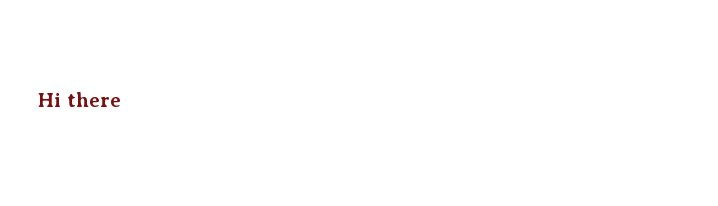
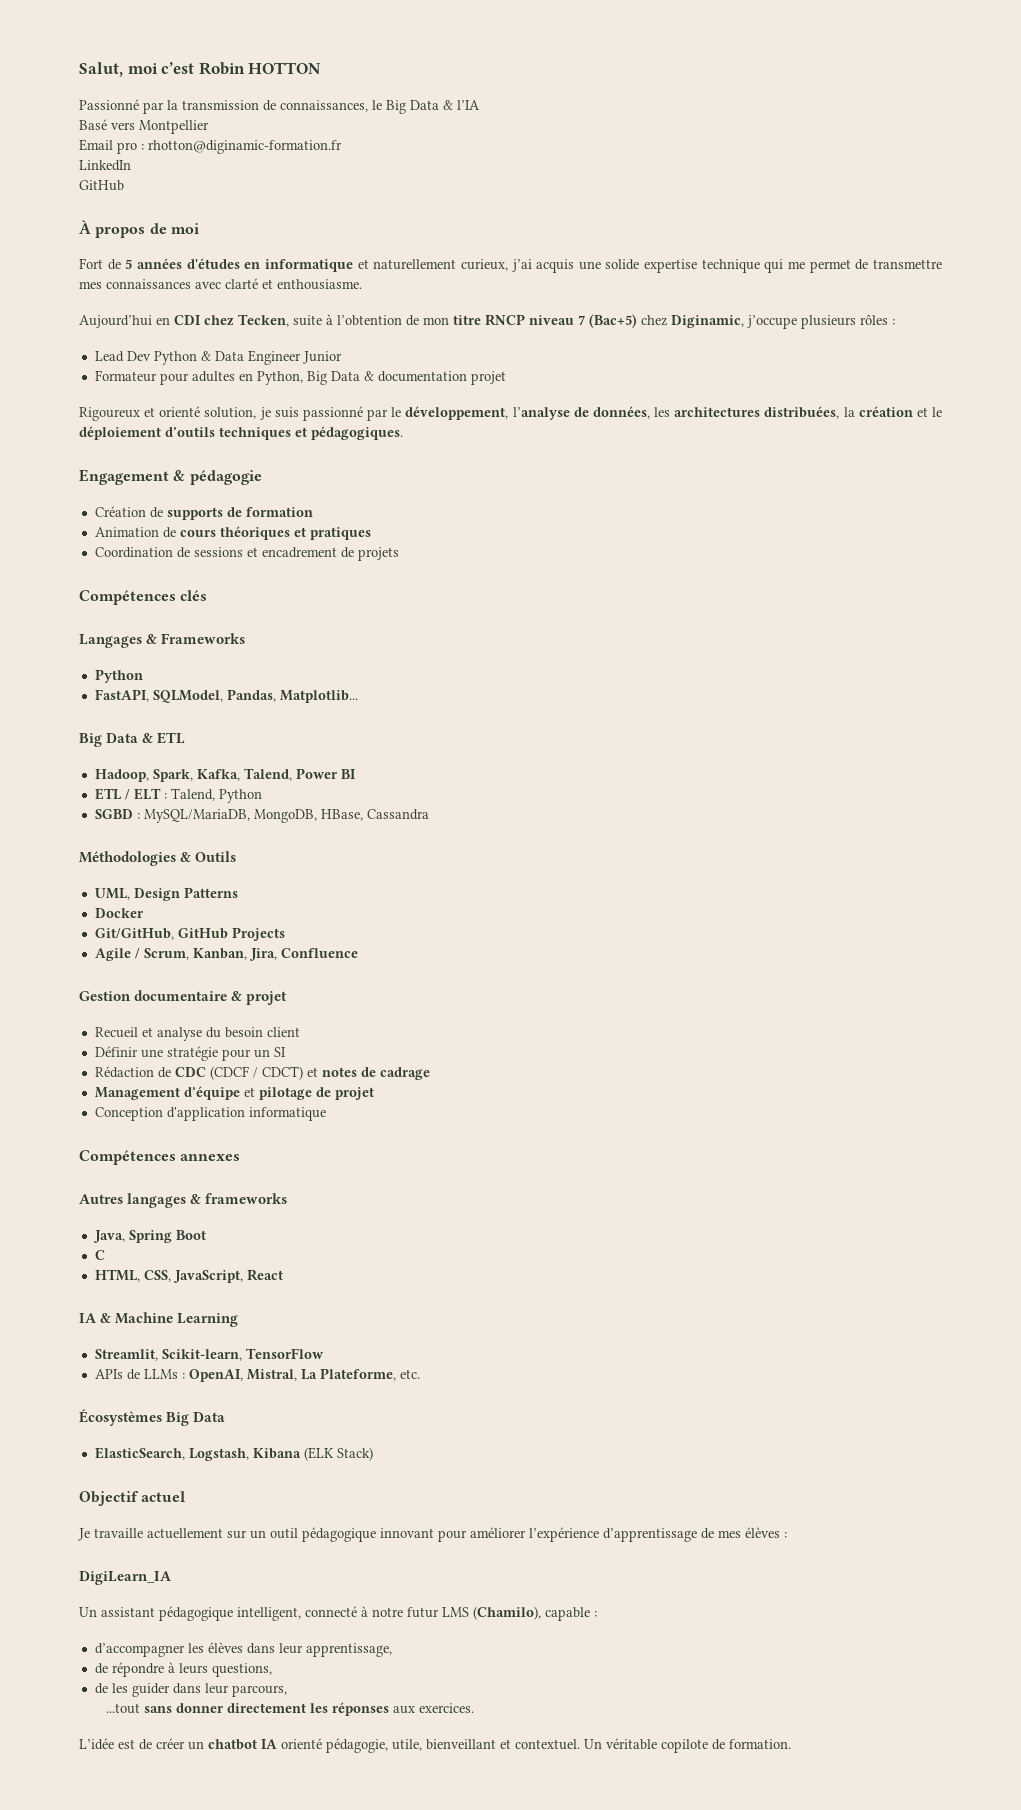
- Hi there
+ Salut, moi c’est Robin HOTTON
+ Passionné par la transmission de connaissances, le Big Data & l’IA
+ Basé vers Montpellier
+ Email pro : rhotton@diginamic-formation.fr
+ LinkedIn
+ GitHub
+ À propos de moi
+ Fort de 5 années d'études en informatique et naturellement curieux, j’ai acquis une solide expertise technique qui me permet de transmettre mes connaissances avec clarté et enthousiasme.
+ Aujourd’hui en CDI chez Tecken, suite à l’obtention de mon titre RNCP niveau 7 (Bac+5) chez Diginamic, j’occupe plusieurs rôles :
+ Lead Dev Python & Data Engineer Junior
+ Formateur pour adultes en Python, Big Data & documentation projet
+ Rigoureux et orienté solution, je suis passionné par le développement, l’analyse de données, les architectures distribuées, la création et le déploiement d’outils techniques et pédagogiques.
+ Engagement & pédagogie
+ Création de supports de formation
+ Animation de cours théoriques et pratiques
+ Coordination de sessions et encadrement de projets
+ Compétences clés
+ Langages & Frameworks
+ Python
+ FastAPI, SQLModel, Pandas, Matplotlib...
+ Big Data & ETL
+ Hadoop, Spark, Kafka, Talend, Power BI
+ ETL / ELT : Talend, Python
+ SGBD : MySQL/MariaDB, MongoDB, HBase, Cassandra
+ Méthodologies & Outils
+ UML, Design Patterns
+ Docker
+ Git/GitHub, GitHub Projects
+ Agile / Scrum, Kanban, Jira, Confluence
+ Gestion documentaire & projet
+ Recueil et analyse du besoin client
+ Définir une stratégie pour un SI
+ Rédaction de CDC (CDCF / CDCT) et notes de cadrage
+ Management d’équipe et pilotage de projet
+ Conception d'application informatique
+ Compétences annexes
+ Autres langages & frameworks
+ Java, Spring Boot
+ C
+ HTML, CSS, JavaScript, React
+ IA & Machine Learning
+ Streamlit, Scikit-learn, TensorFlow
+ APIs de LLMs : OpenAI, Mistral, La Plateforme, etc.
+ Écosystèmes Big Data
+ ElasticSearch, Logstash, Kibana (ELK Stack)
+ Objectif actuel
+ Je travaille actuellement sur un outil pédagogique innovant pour améliorer l’expérience d’apprentissage de mes élèves :
+ DigiLearn_IA
+ Un assistant pédagogique intelligent, connecté à notre futur LMS (Chamilo), capable :
+ d’accompagner les élèves dans leur apprentissage,
+ de répondre à leurs questions,
+ de les guider dans leur parcours,
+ ...tout sans donner directement les réponses aux exercices.
+ L’idée est de créer un chatbot IA orienté pédagogie, utile, bienveillant et contextuel. Un véritable copilote de formation.

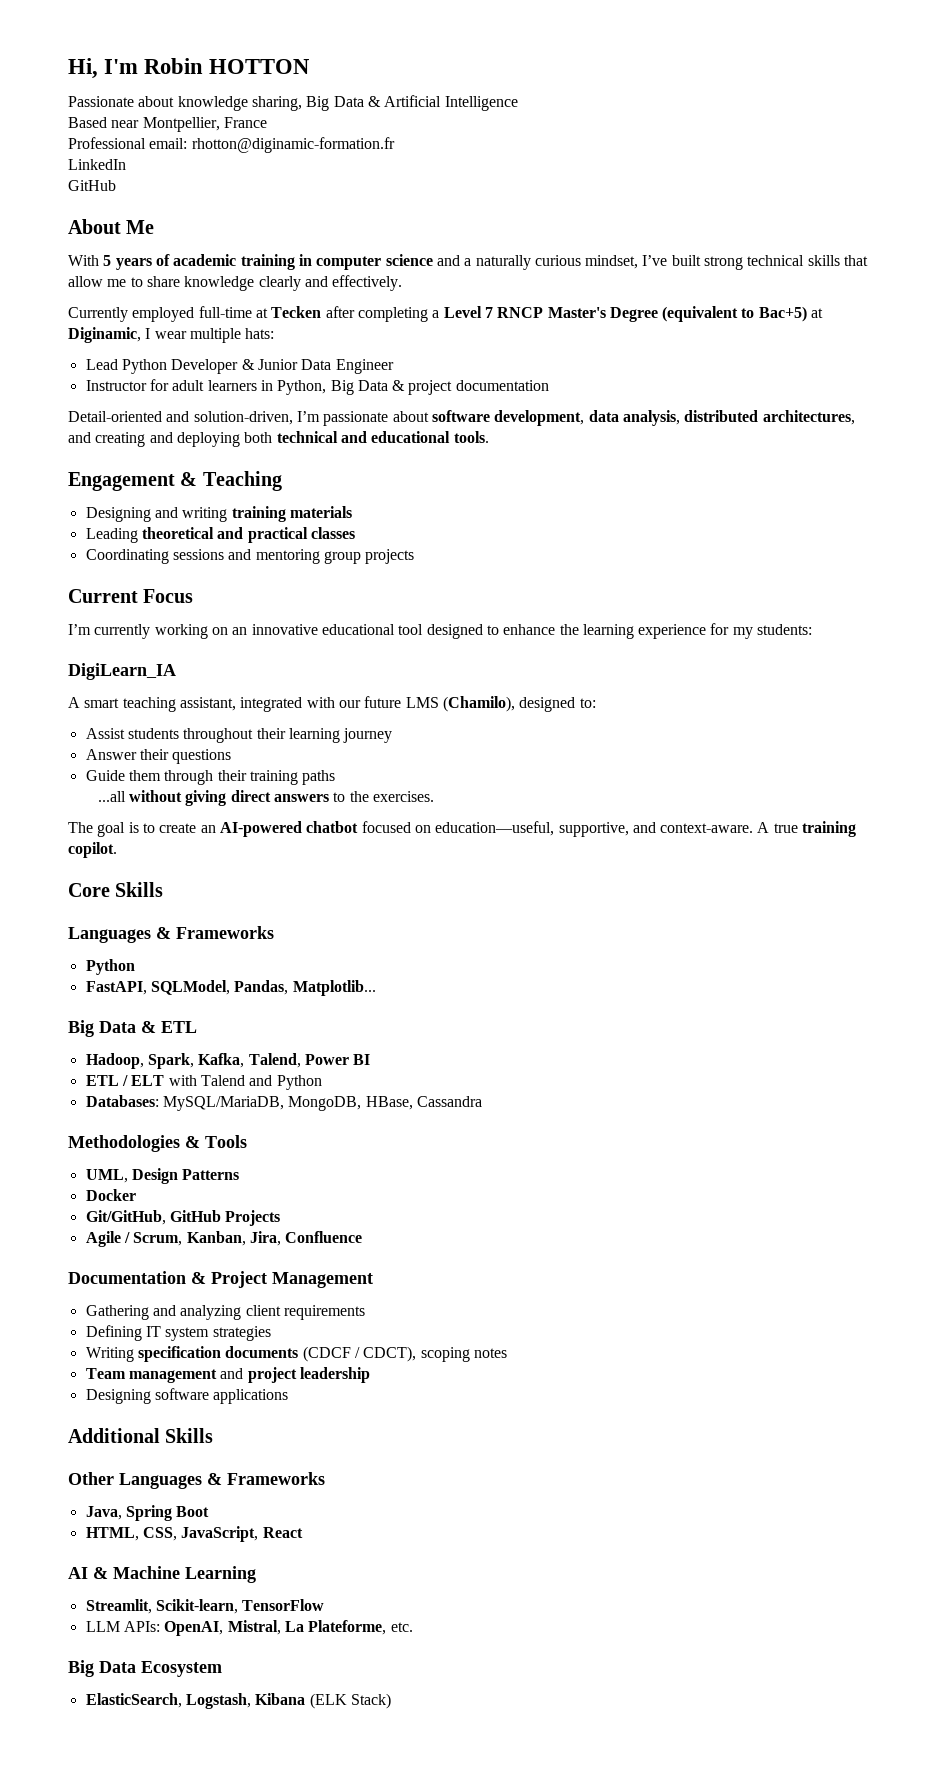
- Salut, moi c’est Robin HOTTON
+ Hi, I'm Robin HOTTON
- Passionné par la transmission de connaissances, le Big Data & l’IA
- Basé vers Montpellier
- Email pro : rhotton@diginamic-formation.fr
+ Passionate about knowledge sharing, Big Data & Artificial Intelligence
+ Based near Montpellier, France
+ Professional email: rhotton@diginamic-formation.fr
  LinkedIn
  GitHub
- À propos de moi
- Fort de 5 années d'études en informatique et naturellement curieux, j’ai acquis une solide expertise technique qui me permet de transmettre mes connaissances avec clarté et enthousiasme.
- Aujourd’hui en CDI chez Tecken, suite à l’obtention de mon titre RNCP niveau 7 (Bac+5) chez Diginamic, j’occupe plusieurs rôles :
- Lead Dev Python & Data Engineer Junior
- Formateur pour adultes en Python, Big Data & documentation projet
- Rigoureux et orienté solution, je suis passionné par le développement, l’analyse de données, les architectures distribuées, la création et le déploiement d’outils techniques et pédagogiques.
- Engagement & pédagogie
- Création de supports de formation
- Animation de cours théoriques et pratiques
- Coordination de sessions et encadrement de projets
- Compétences clés
- Langages & Frameworks
+ About Me
+ With 5 years of academic training in computer science and a naturally curious mindset, I’ve built strong technical skills that allow me to share knowledge clearly and effectively.
+ Currently employed full-time at Tecken after completing a Level 7 RNCP Master's Degree (equivalent to Bac+5) at Diginamic, I wear multiple hats:
+ Lead Python Developer & Junior Data Engineer
+ Instructor for adult learners in Python, Big Data & project documentation
+ Detail-oriented and solution-driven, I’m passionate about software development, data analysis, distributed architectures, and creating and deploying both technical and educational tools.
+ Engagement & Teaching
+ Designing and writing training materials
+ Leading theoretical and practical classes
+ Coordinating sessions and mentoring group projects
+ Current Focus
+ I’m currently working on an innovative educational tool designed to enhance the learning experience for my students:
+ DigiLearn_IA
+ A smart teaching assistant, integrated with our future LMS (Chamilo), designed to:
+ Assist students throughout their learning journey
+ Answer their questions
+ Guide them through their training paths
+ ...all without giving direct answers to the exercises.
+ The goal is to create an AI-powered chatbot focused on education—useful, supportive, and context-aware. A true training copilot.
+ Core Skills
+ Languages & Frameworks
- ETL / ELT : Talend, Python
- SGBD : MySQL/MariaDB, MongoDB, HBase, Cassandra
+ ETL / ELT with Talend and Python
+ Databases: MySQL/MariaDB, MongoDB, HBase, Cassandra
- Méthodologies & Outils
+ Methodologies & Tools
- Gestion documentaire & projet
- Recueil et analyse du besoin client
- Définir une stratégie pour un SI
- Rédaction de CDC (CDCF / CDCT) et notes de cadrage
- Management d’équipe et pilotage de projet
- Conception d'application informatique
- Compétences annexes
- Autres langages & frameworks
+ Documentation & Project Management
+ Gathering and analyzing client requirements
+ Defining IT system strategies
+ Writing specification documents (CDCF / CDCT), scoping notes
+ Team management and project leadership
+ Designing software applications
+ Additional Skills
+ Other Languages & Frameworks
- C
- IA & Machine Learning
+ AI & Machine Learning
- APIs de LLMs : OpenAI, Mistral, La Plateforme, etc.
+ LLM APIs: OpenAI, Mistral, La Plateforme, etc.
- Écosystèmes Big Data
+ Big Data Ecosystem
- Objectif actuel
- Je travaille actuellement sur un outil pédagogique innovant pour améliorer l’expérience d’apprentissage de mes élèves :
- DigiLearn_IA
- Un assistant pédagogique intelligent, connecté à notre futur LMS (Chamilo), capable :
- d’accompagner les élèves dans leur apprentissage,
- de répondre à leurs questions,
- de les guider dans leur parcours,
- ...tout sans donner directement les réponses aux exercices.
- L’idée est de créer un chatbot IA orienté pédagogie, utile, bienveillant et contextuel. Un véritable copilote de formation.

